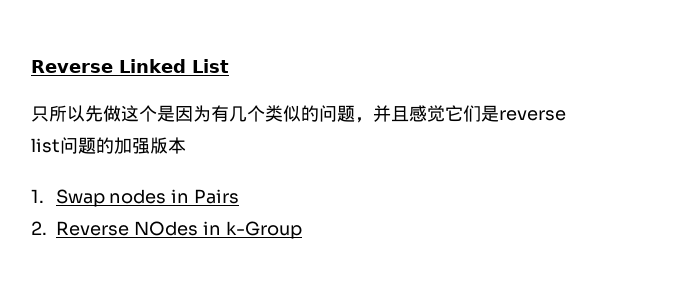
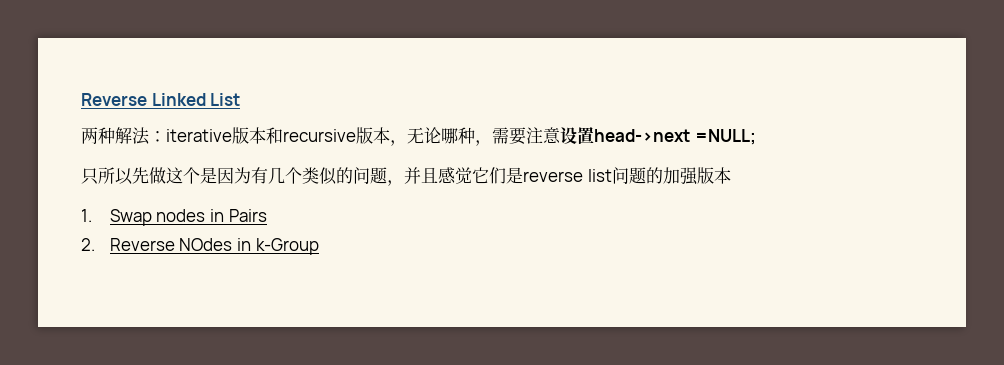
+ 两种解法：iterative版本和recursive版本，无论哪种，需要注意设置head->next =NULL;

